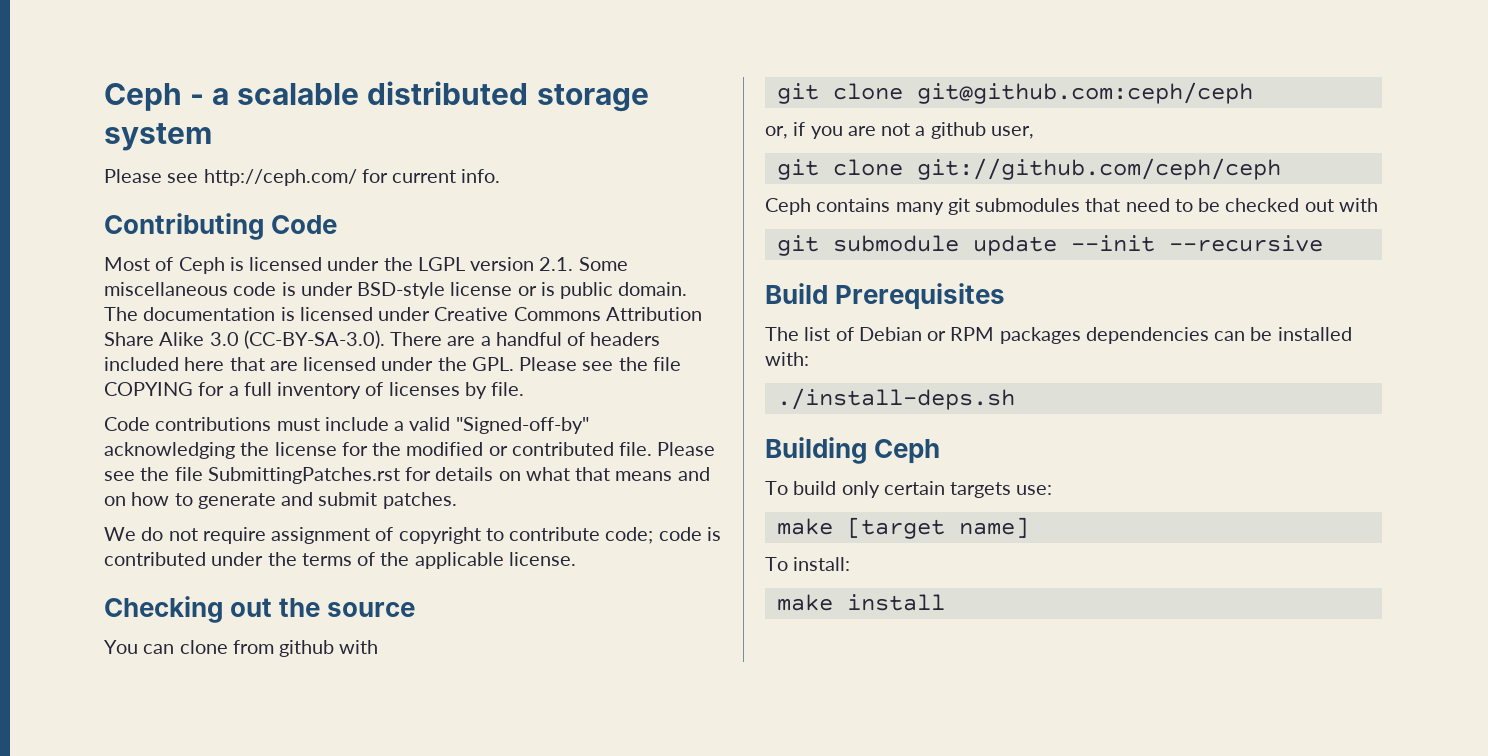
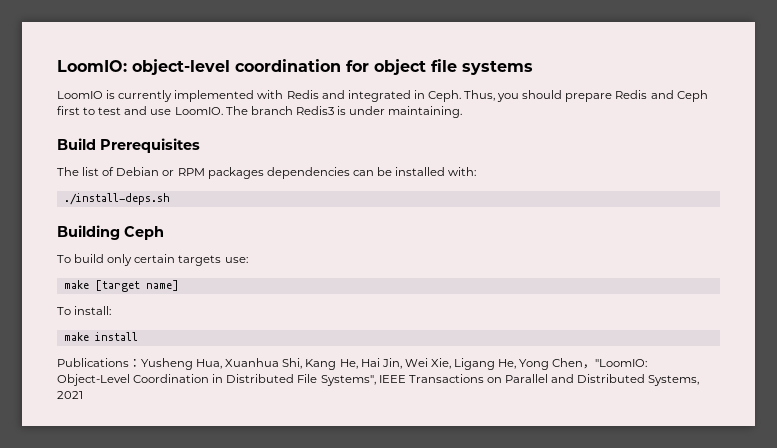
- Ceph - a scalable distributed storage system
- Please see http://ceph.com/ for current info.
- Contributing Code
- Most of Ceph is licensed under the LGPL version 2.1. Some miscellaneous code is under BSD-style license or is public domain. The documentation is licensed under Creative Commons Attribution Share Alike 3.0 (CC-BY-SA-3.0). There are a handful of headers included here that are licensed under the GPL. Please see the file COPYING for a full inventory of licenses by file.
- Code contributions must include a valid "Signed-off-by" acknowledging the license for the modified or contributed file. Please see the file SubmittingPatches.rst for details on what that means and on how to generate and submit patches.
- We do not require assignment of copyright to contribute code; code is contributed under the terms of the applicable license.
- Checking out the source
- You can clone from github with
- git clone git@github.com:ceph/ceph
- or, if you are not a github user,
- git clone git://github.com/ceph/ceph
- Ceph contains many git submodules that need to be checked out with
- git submodule update --init --recursive
+ LoomIO: object-level coordination for object file systems
+ LoomIO is currently implemented with Redis and integrated in Ceph. Thus, you should prepare Redis and Ceph first to test and use LoomIO. The branch Redis3 is under maintaining.
+ Publications：Yusheng Hua, Xuanhua Shi, Kang He, Hai Jin, Wei Xie, Ligang He, Yong Chen，"LoomIO: Object-Level Coordination in Distributed File Systems", IEEE Transactions on Parallel and Distributed Systems, 2021

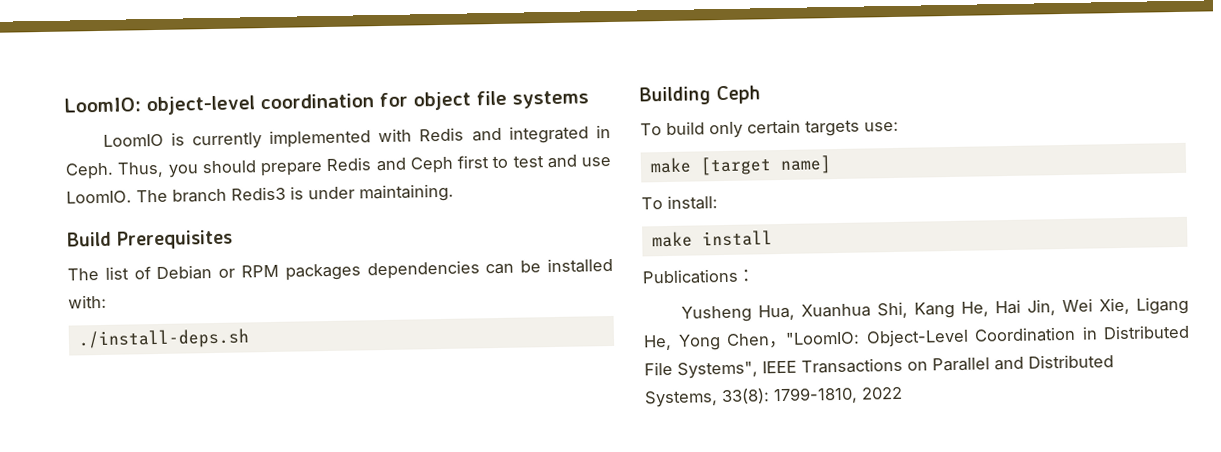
- Publications：Yusheng Hua, Xuanhua Shi, Kang He, Hai Jin, Wei Xie, Ligang He, Yong Chen，"LoomIO: Object-Level Coordination in Distributed File Systems", IEEE Transactions on Parallel and Distributed Systems, 2021
+ Publications：
+ Yusheng Hua, Xuanhua Shi, Kang He, Hai Jin, Wei Xie, Ligang He, Yong Chen，"LoomIO: Object-Level Coordination in Distributed File Systems", IEEE Transactions on Parallel and Distributed Systems, 33(8): 1799-1810, 2022

